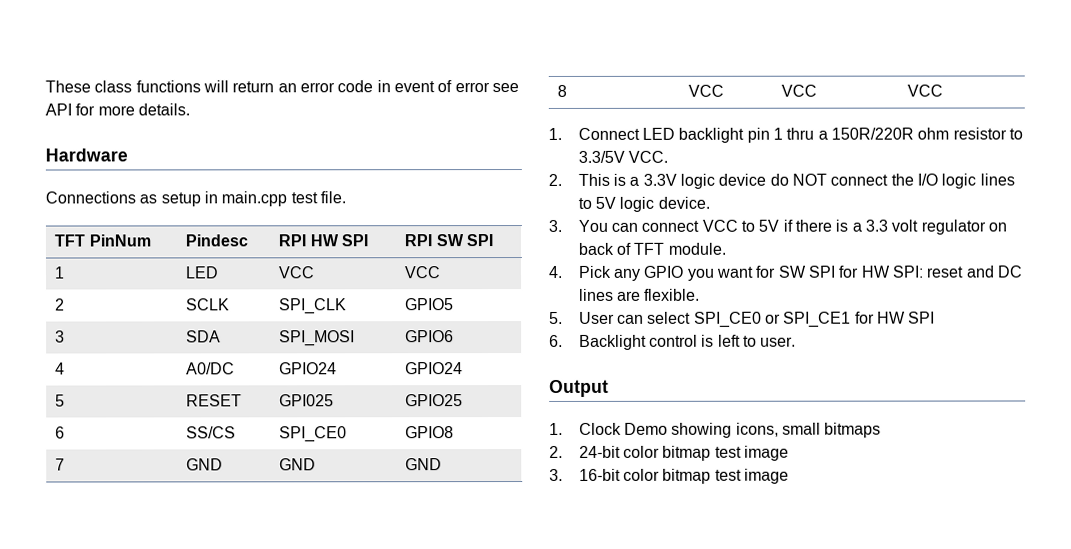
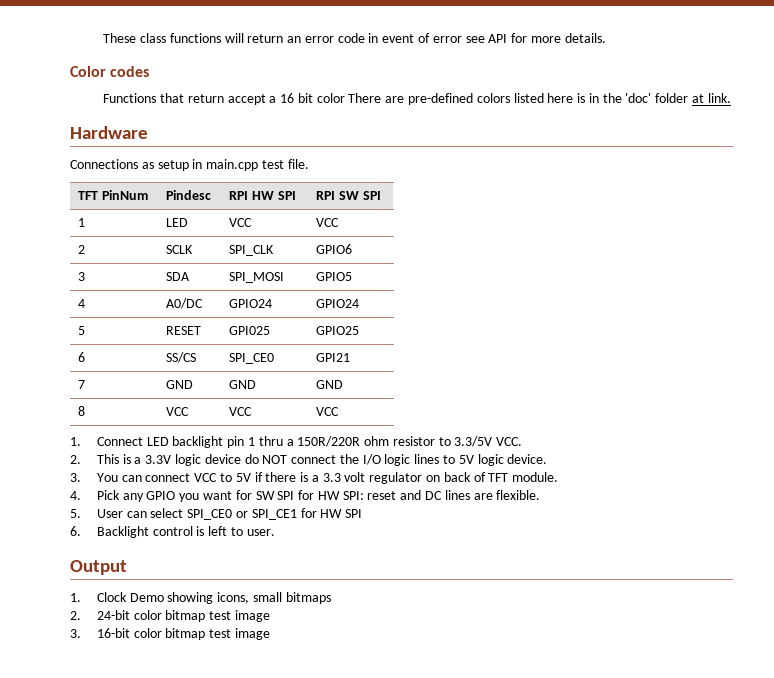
+ Color codes
+ Functions that return accept a 16 bit color There are pre-defined colors listed here is in the 'doc' folder at link.
- 2 | SCLK | SPI_CLK | GPIO5
+ 2 | SCLK | SPI_CLK | GPIO6
- 3 | SDA | SPI_MOSI | GPIO6
+ 3 | SDA | SPI_MOSI | GPIO5
- 6 | SS/CS | SPI_CE0 | GPIO8
+ 6 | SS/CS | SPI_CE0 | GPI21

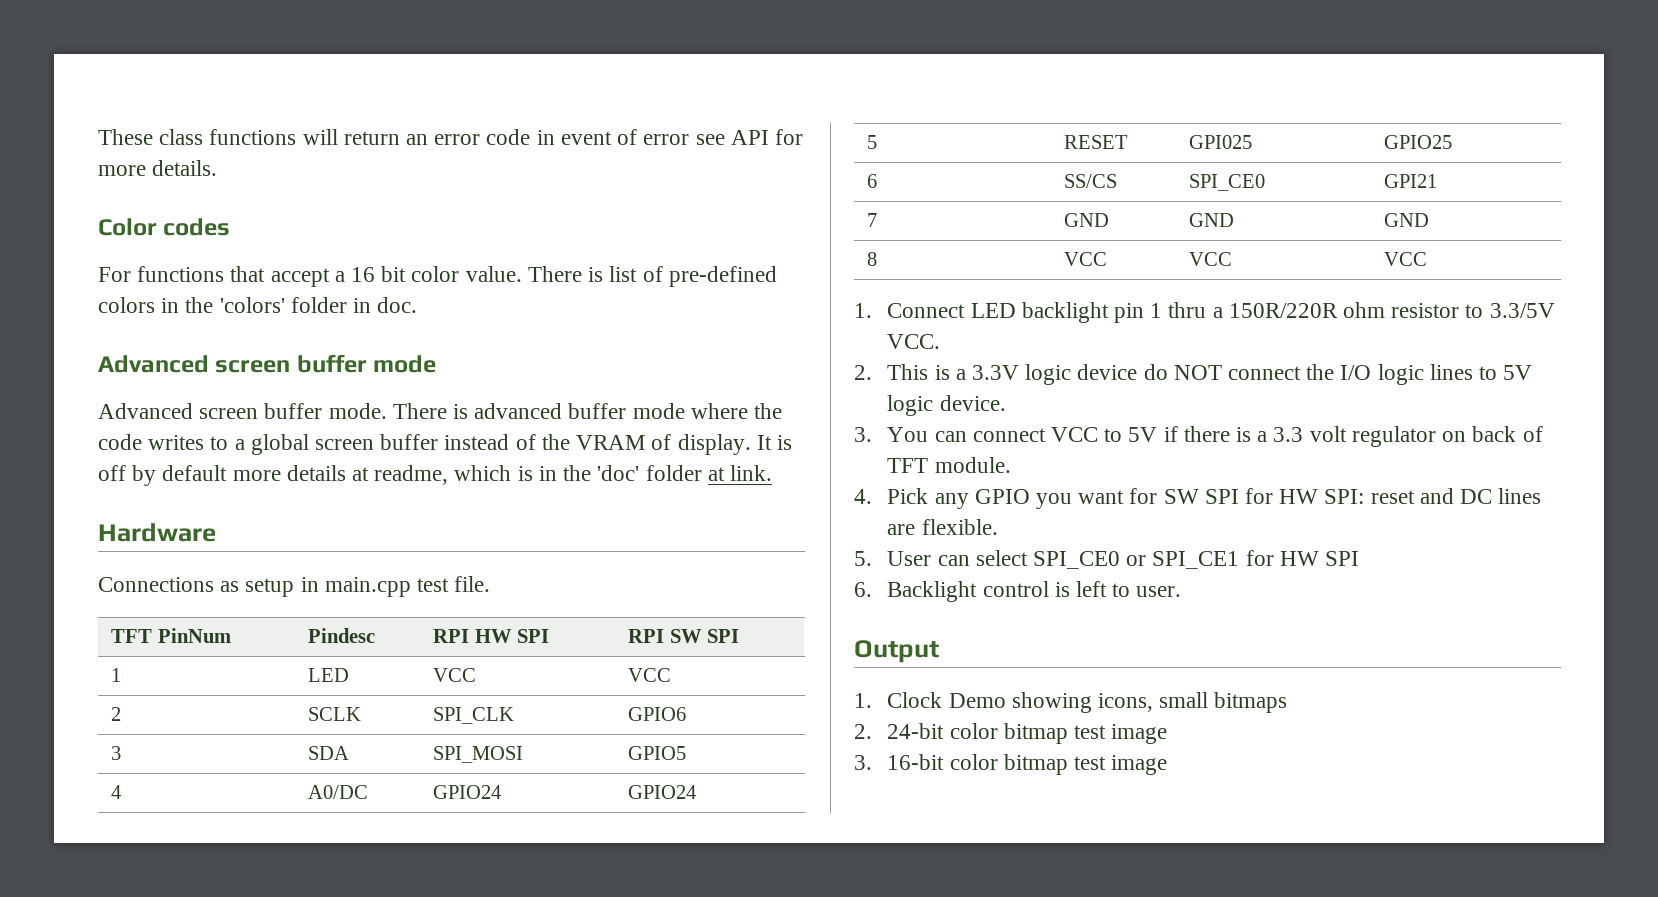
- Functions that return accept a 16 bit color There are pre-defined colors listed here is in the 'doc' folder at link.
+ For functions that accept a 16 bit color value. There is list of pre-defined colors in the 'colors' folder in doc.
+ Advanced screen buffer mode
+ Advanced screen buffer mode. There is advanced buffer mode where the code writes to a global screen buffer instead of the VRAM of display. It is off by default more details at readme, which is in the 'doc' folder at link.

